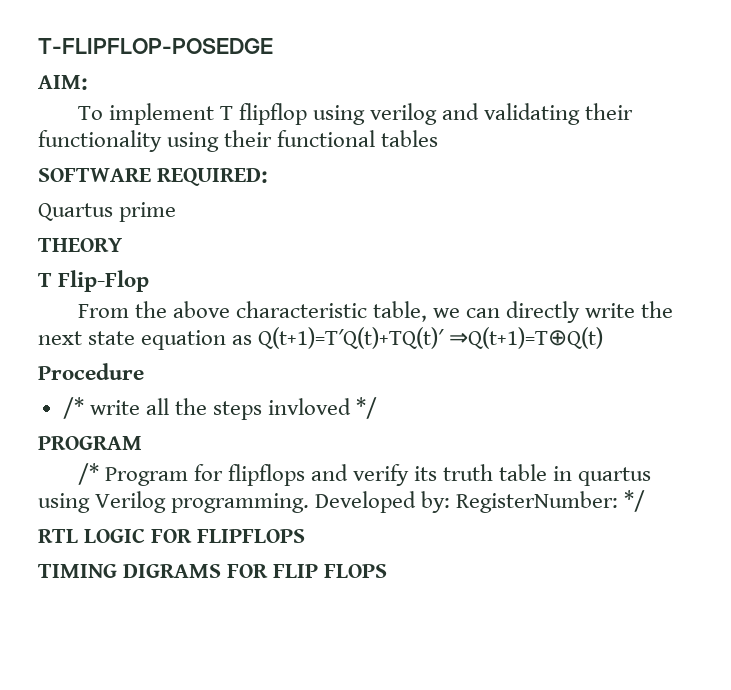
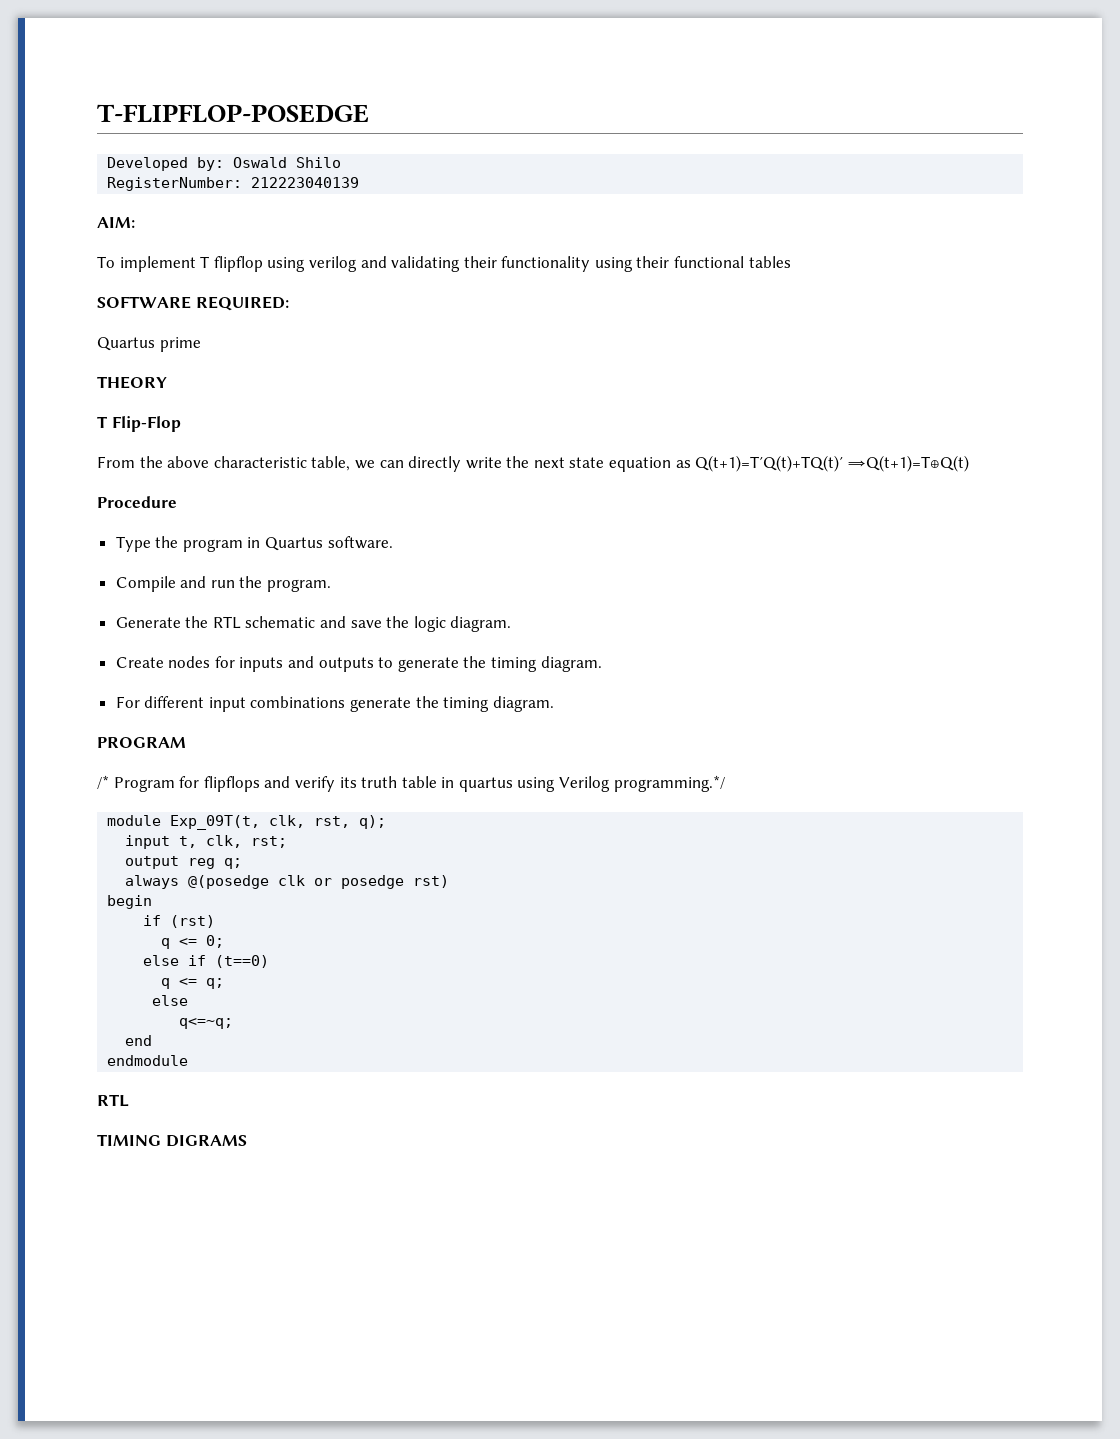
+ Developed by: Oswald Shilo
+ RegisterNumber: 212223040139
- /* write all the steps invloved */
+ Type the program in Quartus software.
+ Compile and run the program.
+ Generate the RTL schematic and save the logic diagram.
+ Create nodes for inputs and outputs to generate the timing diagram.
+ For different input combinations generate the timing diagram.
- /* Program for flipflops and verify its truth table in quartus using Verilog programming. Developed by: RegisterNumber: */
- RTL LOGIC FOR FLIPFLOPS
+ /* Program for flipflops and verify its truth table in quartus using Verilog programming.*/
+ module Exp_09T(t, clk, rst, q);
+ input t, clk, rst;
+ output reg q;
+ always @(posedge clk or posedge rst)
+ begin
+ if (rst)
+ q <= 0;
+ else if (t==0)
+ q <= q;
+ else
+ q<=~q;
+ end
+ endmodule
+ RTL
- TIMING DIGRAMS FOR FLIP FLOPS
+ TIMING DIGRAMS

